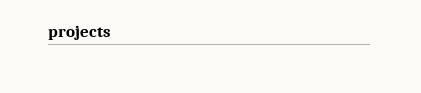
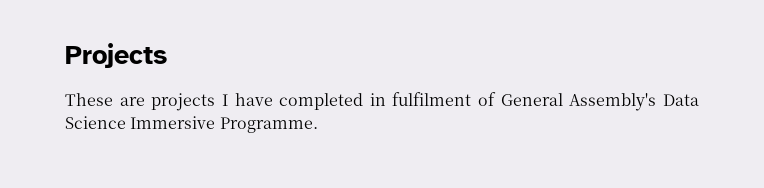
- projects
+ Projects
+ These are projects I have completed in fulfilment of General Assembly's Data Science Immersive Programme.

